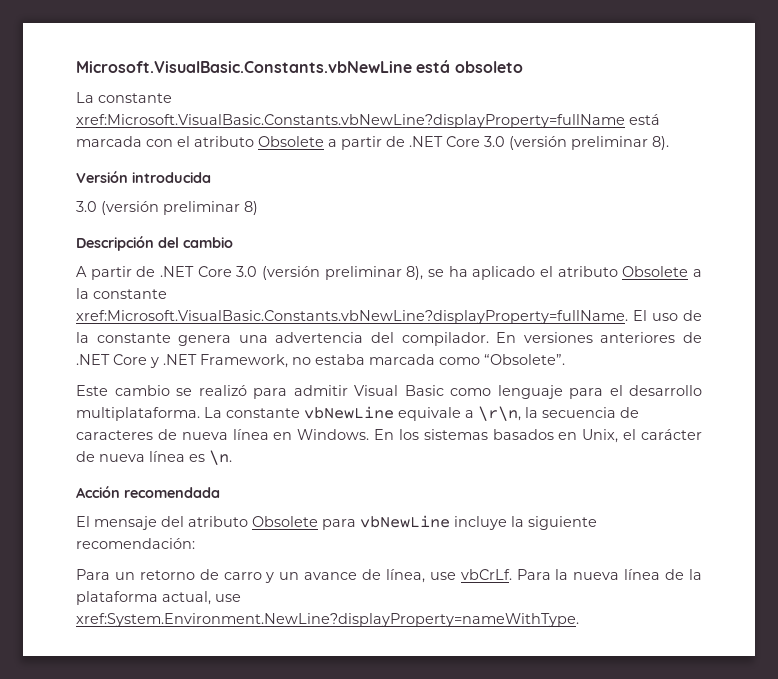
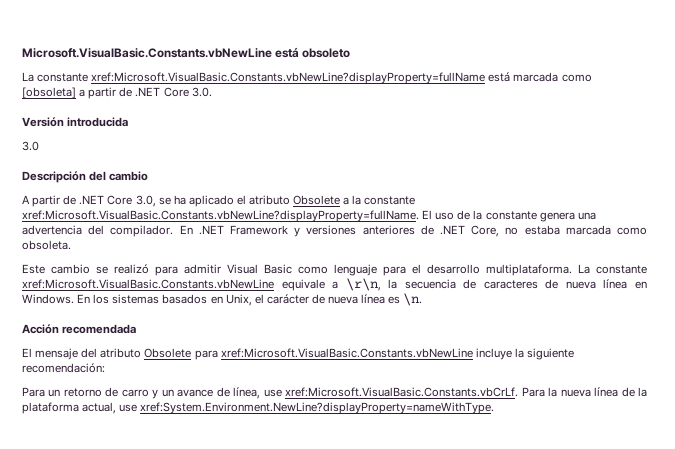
- La constante xref:Microsoft.VisualBasic.Constants.vbNewLine?displayProperty=fullName está marcada con el atributo Obsolete a partir de .NET Core 3.0 (versión preliminar 8).
+ La constante xref:Microsoft.VisualBasic.Constants.vbNewLine?displayProperty=fullName está marcada como [obsoleta] a partir de .NET Core 3.0.
- 3.0 (versión preliminar 8)
+ 3.0
- A partir de .NET Core 3.0 (versión preliminar 8), se ha aplicado el atributo Obsolete a la constante xref:Microsoft.VisualBasic.Constants.vbNewLine?displayProperty=fullName. El uso de la constante genera una advertencia del compilador.
+ A partir de .NET Core 3.0, se ha aplicado el atributo Obsolete a la constante xref:Microsoft.VisualBasic.Constants.vbNewLine?displayProperty=fullName. El uso de la constante genera una advertencia del compilador.
- En versiones anteriores de .NET Core y .NET Framework, no estaba marcada como “Obsolete”.
+ En .NET Framework y versiones anteriores de .NET Core, no estaba marcada como obsoleta.
- La constante vbNewLine equivale a \r\n, la secuencia de caracteres de nueva línea en Windows.
+ La constante xref:Microsoft.VisualBasic.Constants.vbNewLine equivale a \r\n, la secuencia de caracteres de nueva línea en Windows.
- El mensaje del atributo Obsolete para vbNewLine incluye la siguiente recomendación:
+ El mensaje del atributo Obsolete para xref:Microsoft.VisualBasic.Constants.vbNewLine incluye la siguiente recomendación:
- Para un retorno de carro y un avance de línea, use vbCrLf. Para la nueva línea de la plataforma actual, use xref:System.Environment.NewLine?displayProperty=nameWithType.
+ Para un retorno de carro y un avance de línea, use xref:Microsoft.VisualBasic.Constants.vbCrLf. Para la nueva línea de la plataforma actual, use xref:System.Environment.NewLine?displayProperty=nameWithType.

